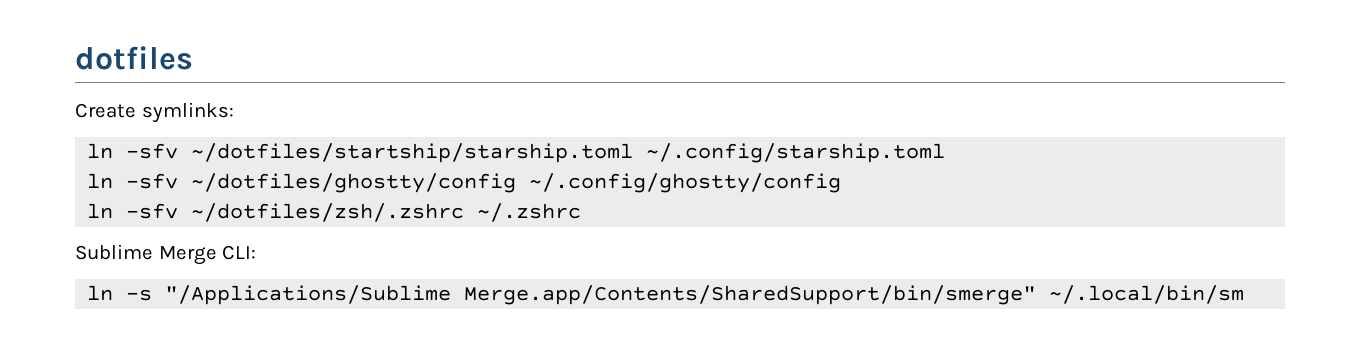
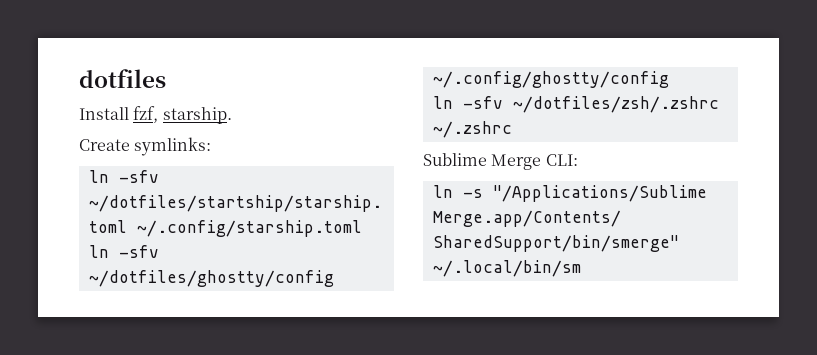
+ Install fzf, starship.

